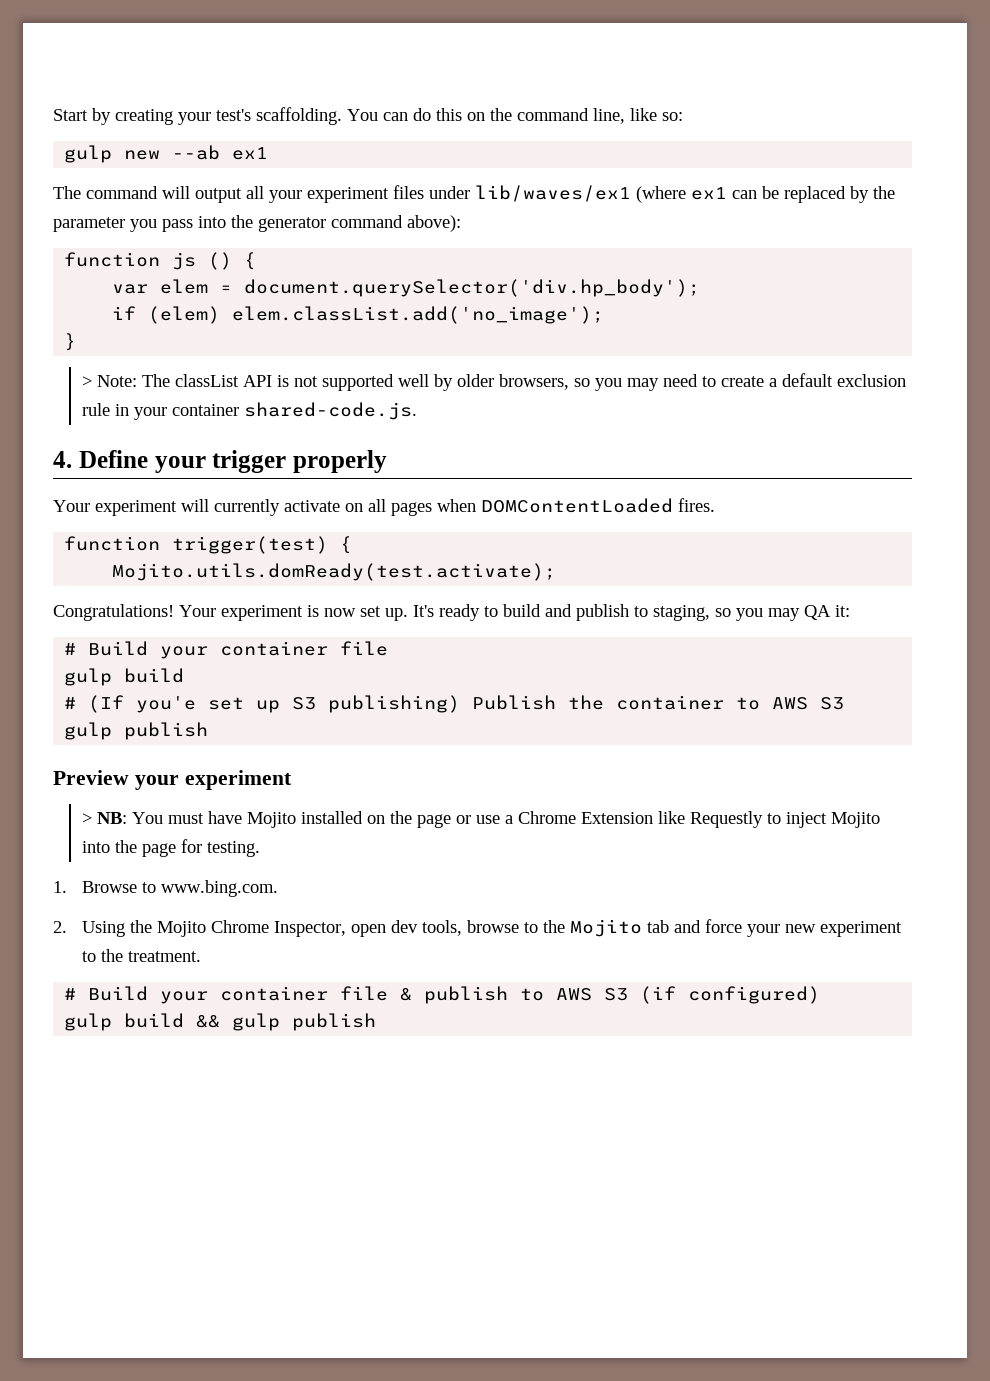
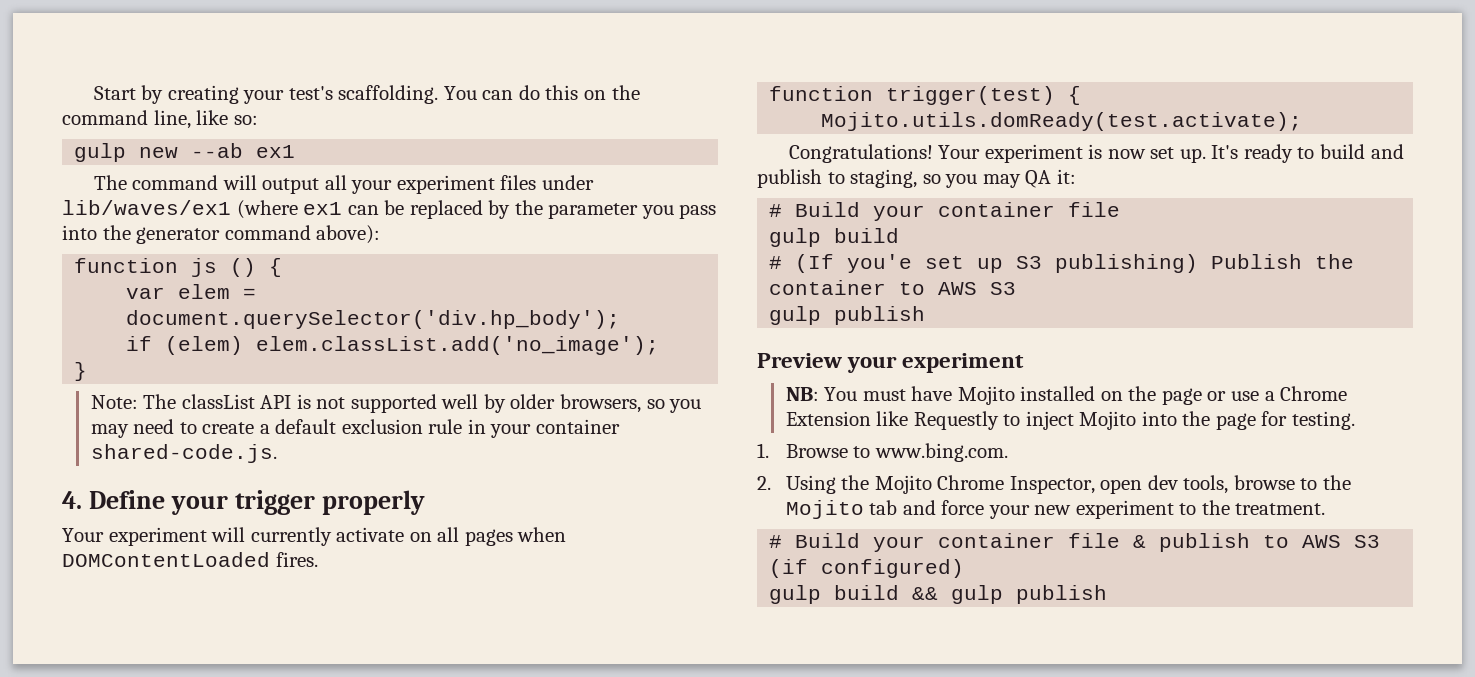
- > Note: The classList API is not supported well by older browsers, so you may need to create a default exclusion rule in your container shared-code.js.
+ Note: The classList API is not supported well by older browsers, so you may need to create a default exclusion rule in your container shared-code.js.
- > NB: You must have Mojito installed on the page or use a Chrome Extension like Requestly to inject Mojito into the page for testing.
+ NB: You must have Mojito installed on the page or use a Chrome Extension like Requestly to inject Mojito into the page for testing.

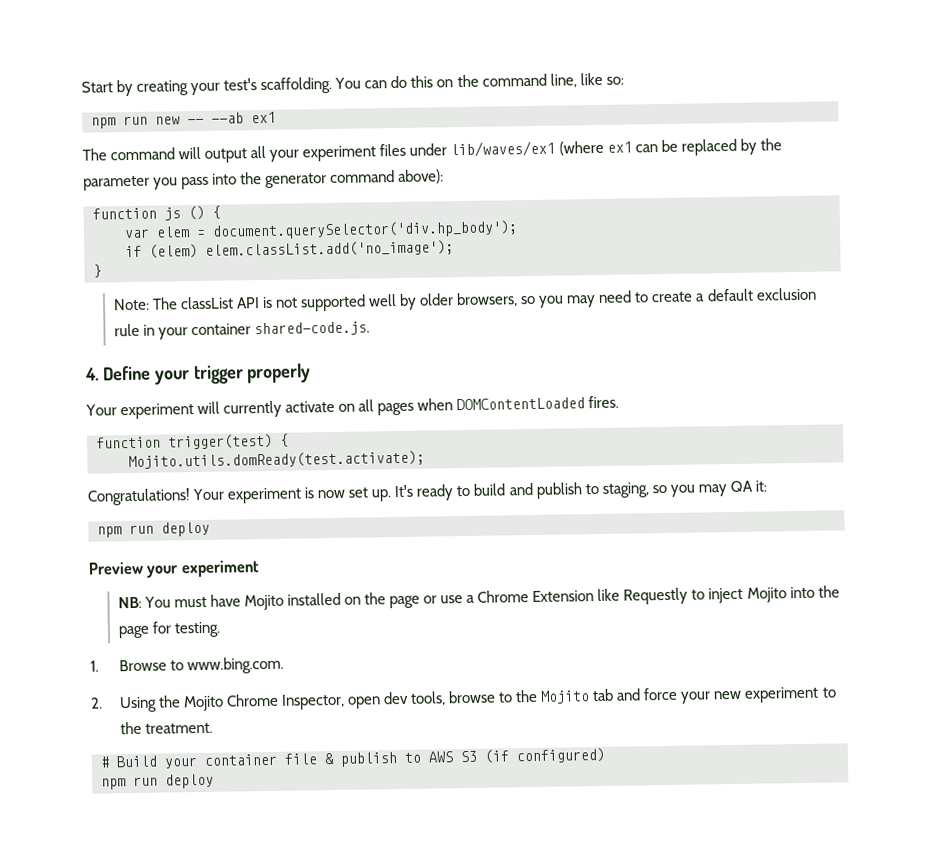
- gulp new --ab ex1
+ npm run new -- --ab ex1
  It's ready to build and publish to staging, so you may QA it:
- # Build your container file
- gulp build
- # (If you'e set up S3 publishing) Publish the container to AWS S3
- gulp publish
+ npm run deploy
  # Build your container file & publish to AWS S3 (if configured)
- gulp build && gulp publish
+ npm run deploy

